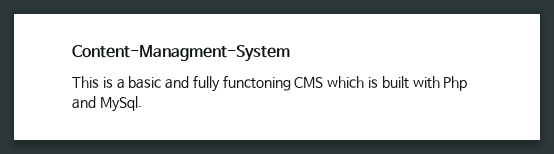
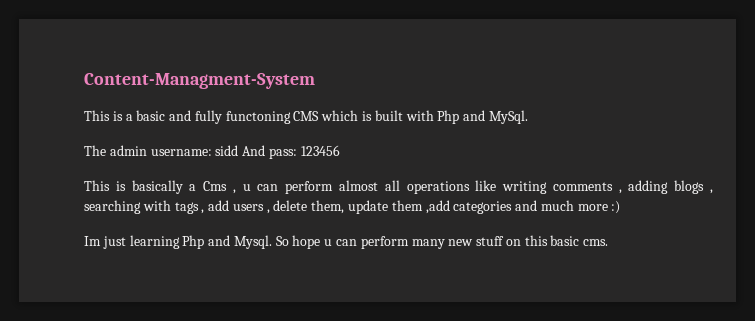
+ The admin username: sidd And pass: 123456
+ This is basically a Cms , u can perform almost all operations like writing comments , adding blogs , searching with tags , add users , delete them, update them ,add categories and much more :)
+ Im just learning Php and Mysql. So hope u can perform many new stuff on this basic cms.

